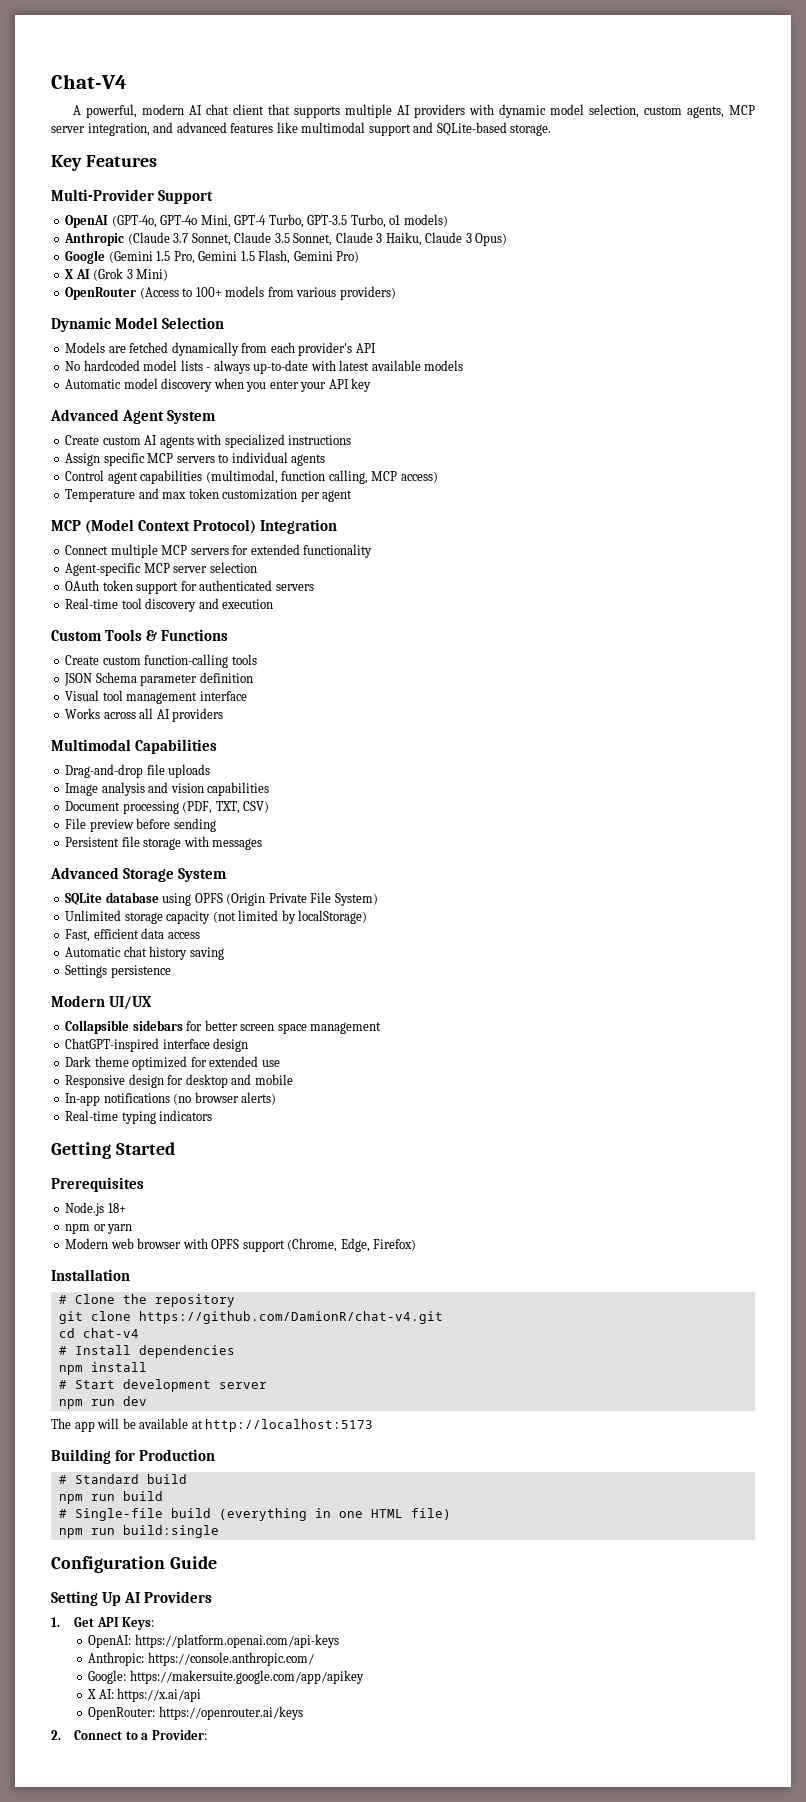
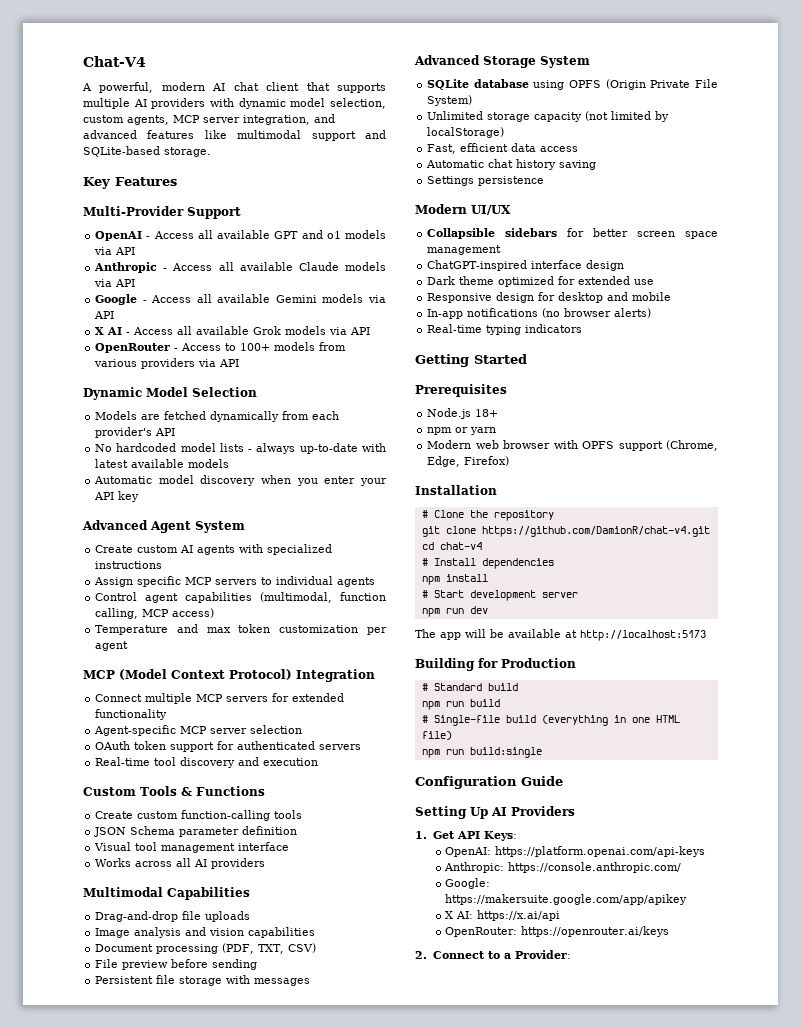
- OpenAI (GPT-4o, GPT-4o Mini, GPT-4 Turbo, GPT-3.5 Turbo, o1 models)
- Anthropic (Claude 3.7 Sonnet, Claude 3.5 Sonnet, Claude 3 Haiku, Claude 3 Opus)
- Google (Gemini 1.5 Pro, Gemini 1.5 Flash, Gemini Pro)
- X AI (Grok 3 Mini)
+ OpenAI - Access all available GPT and o1 models via API
+ Anthropic - Access all available Claude models via API
+ Google - Access all available Gemini models via API
+ X AI - Access all available Grok models via API
- OpenRouter (Access to 100+ models from various providers)
+ OpenRouter - Access to 100+ models from various providers via API

